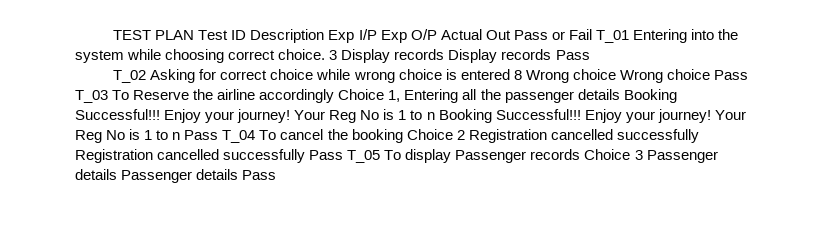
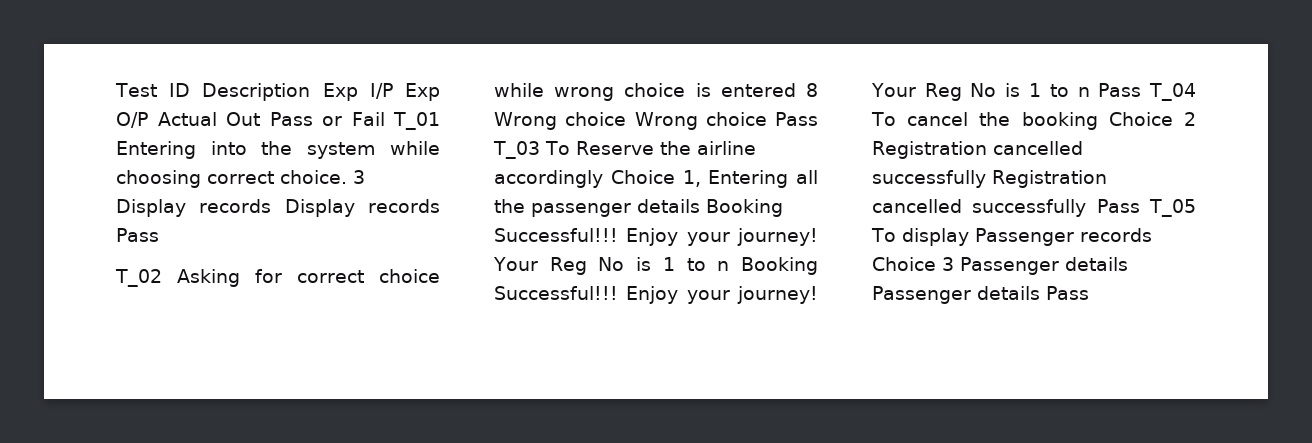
- TEST PLAN Test ID Description Exp I/P Exp O/P Actual Out Pass or Fail T_01 Entering into the system while choosing correct choice.
+ Test ID Description Exp I/P Exp O/P Actual Out Pass or Fail T_01 Entering into the system while choosing correct choice.

